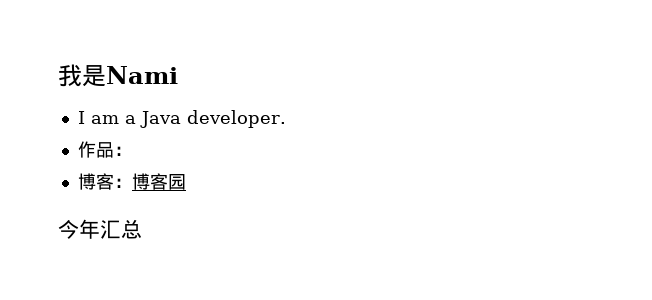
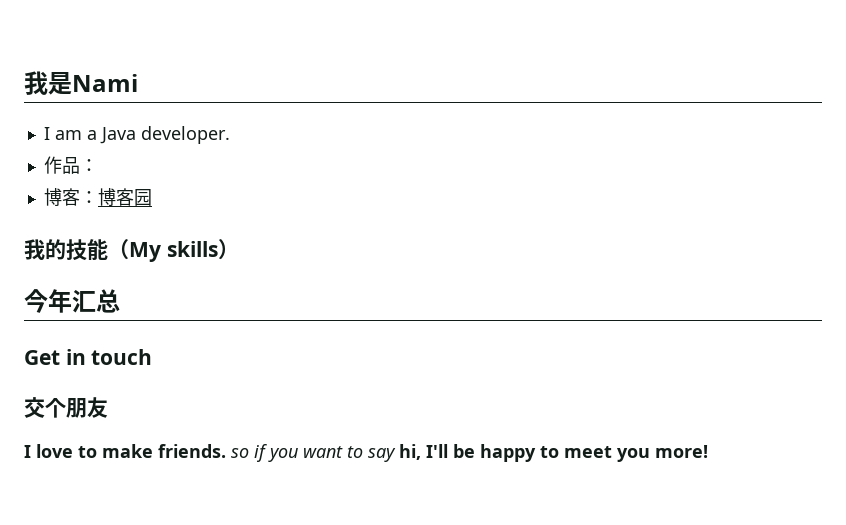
+ 我的技能（My skills）
  今年汇总
+ Get in touch
+ 交个朋友
+ I love to make friends. so if you want to say hi, I'll be happy to meet you more!

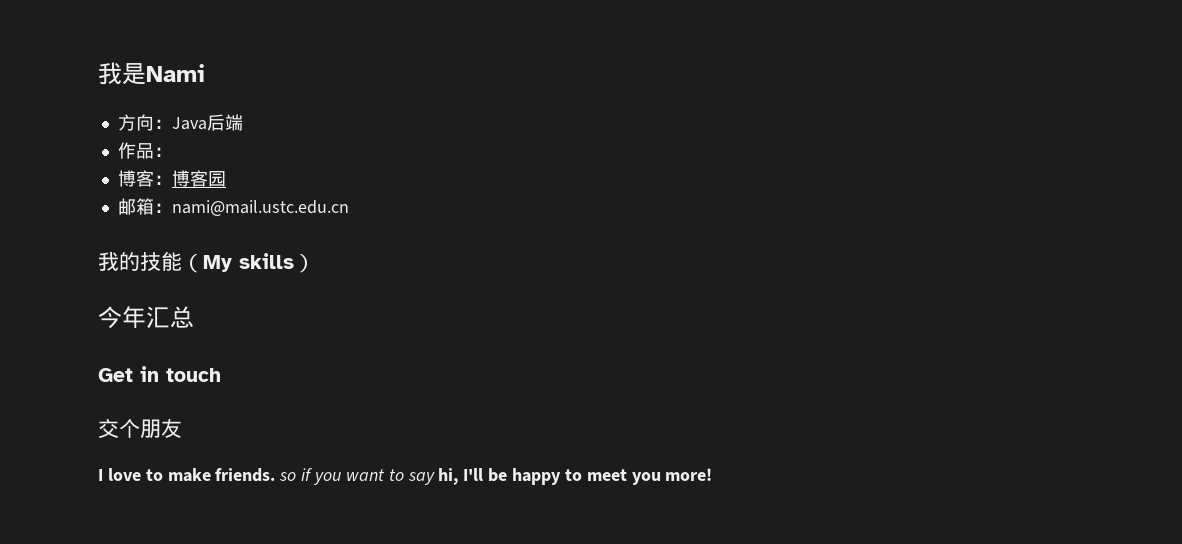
- I am a Java developer.
+ 方向：Java后端
+ 邮箱：nami@mail.ustc.edu.cn

